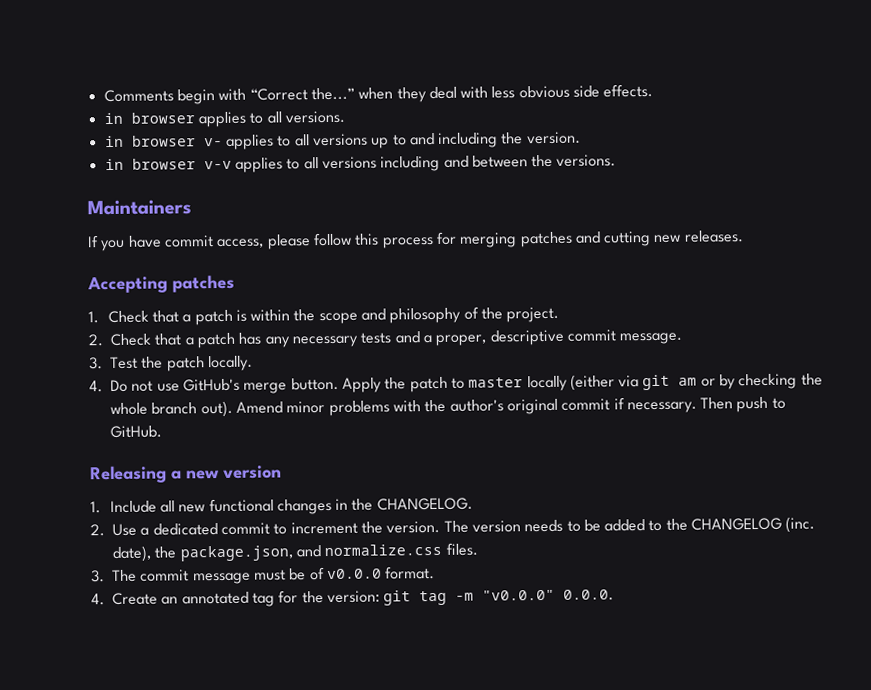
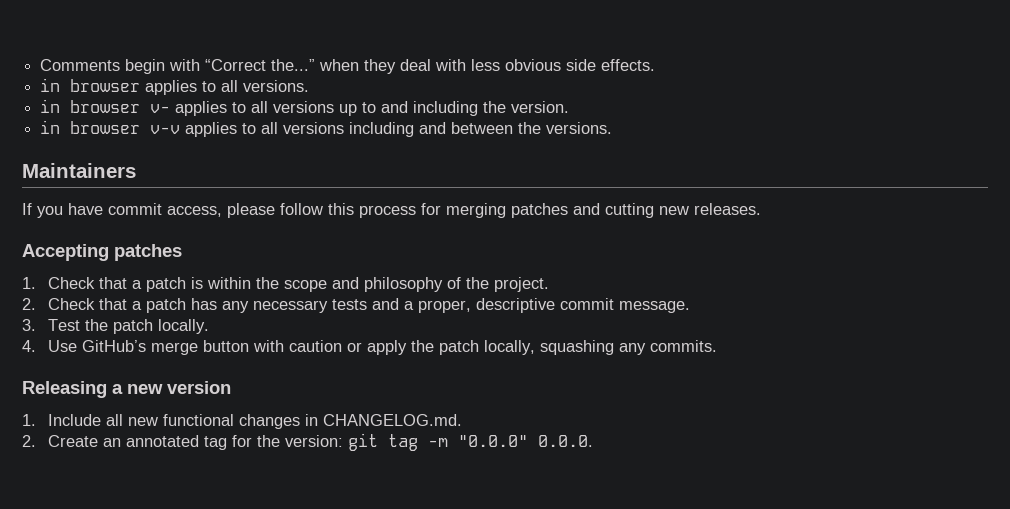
- 4. Do not use GitHub's merge button. Apply the patch to master locally (either via git am or by checking the whole branch out). Amend minor problems with the author's original commit if necessary. Then push to GitHub.
+ 4. Use GitHub’s merge button with caution or apply the patch locally, squashing any commits.
- 1. Include all new functional changes in the CHANGELOG.
- 2. Use a dedicated commit to increment the version. The version needs to be added to the CHANGELOG (inc. date), the package.json, and normalize.css files.
- 3. The commit message must be of v0.0.0 format.
- 4. Create an annotated tag for the version: git tag -m "v0.0.0" 0.0.0.
+ 1. Include all new functional changes in CHANGELOG.md.
+ 2. Create an annotated tag for the version: git tag -m "0.0.0" 0.0.0.

